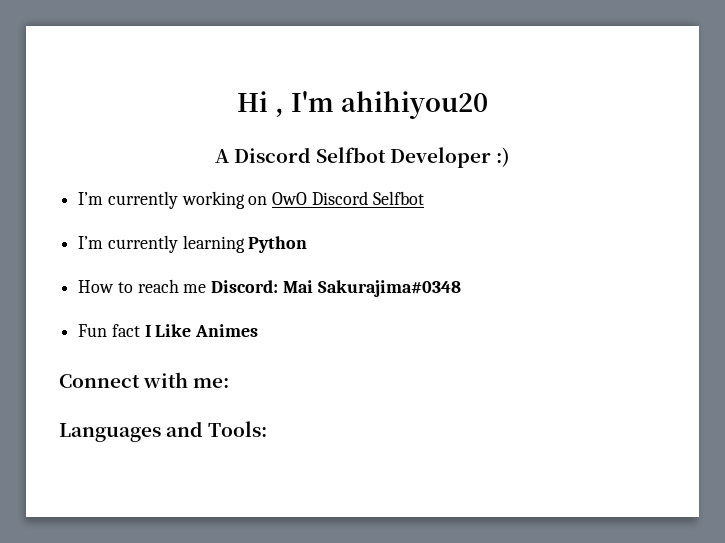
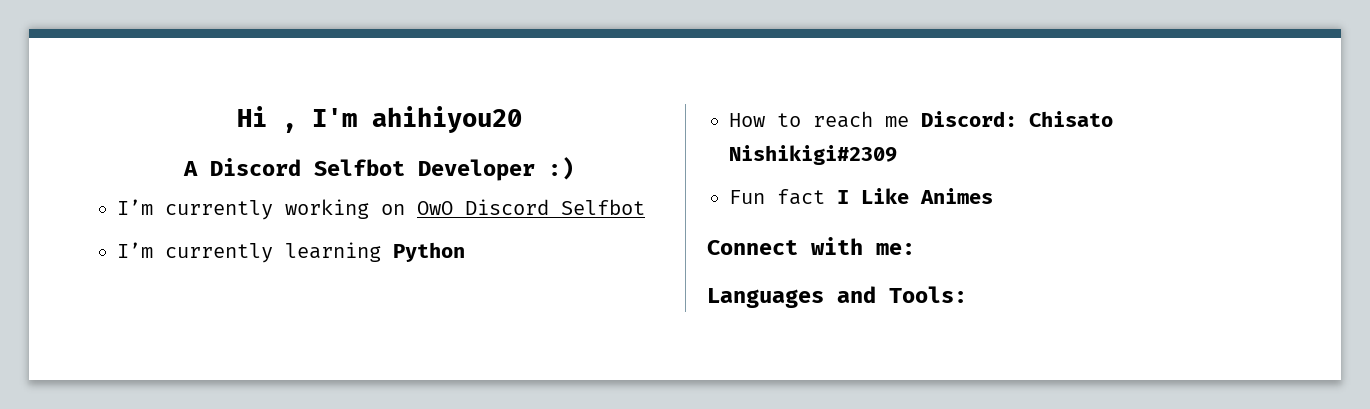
- How to reach me Discord: Mai Sakurajima#0348
+ How to reach me Discord: Chisato Nishikigi#2309

